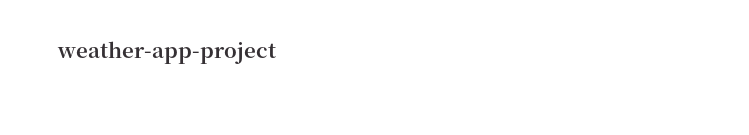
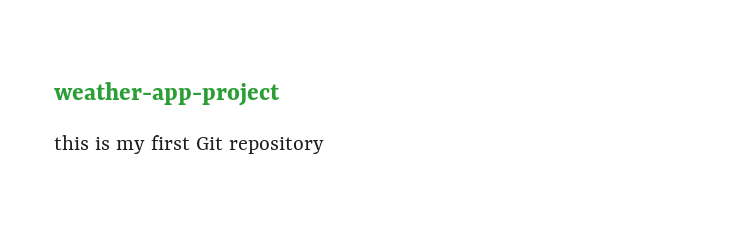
+ this is my first Git repository

